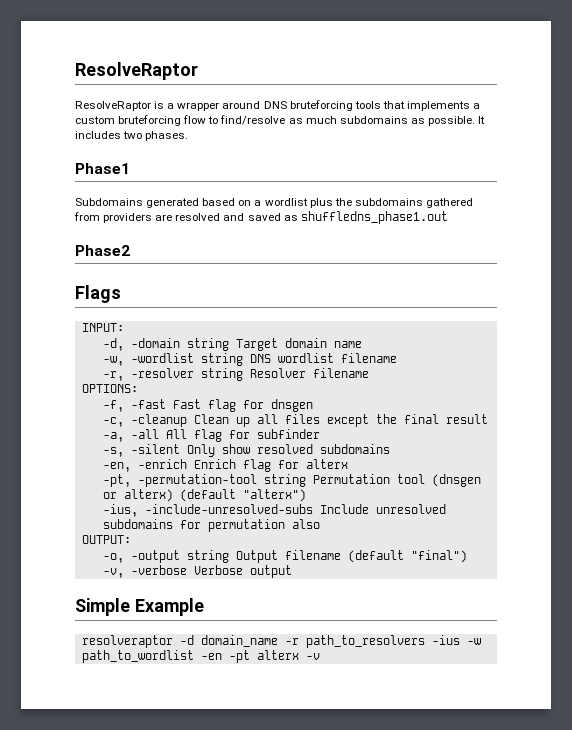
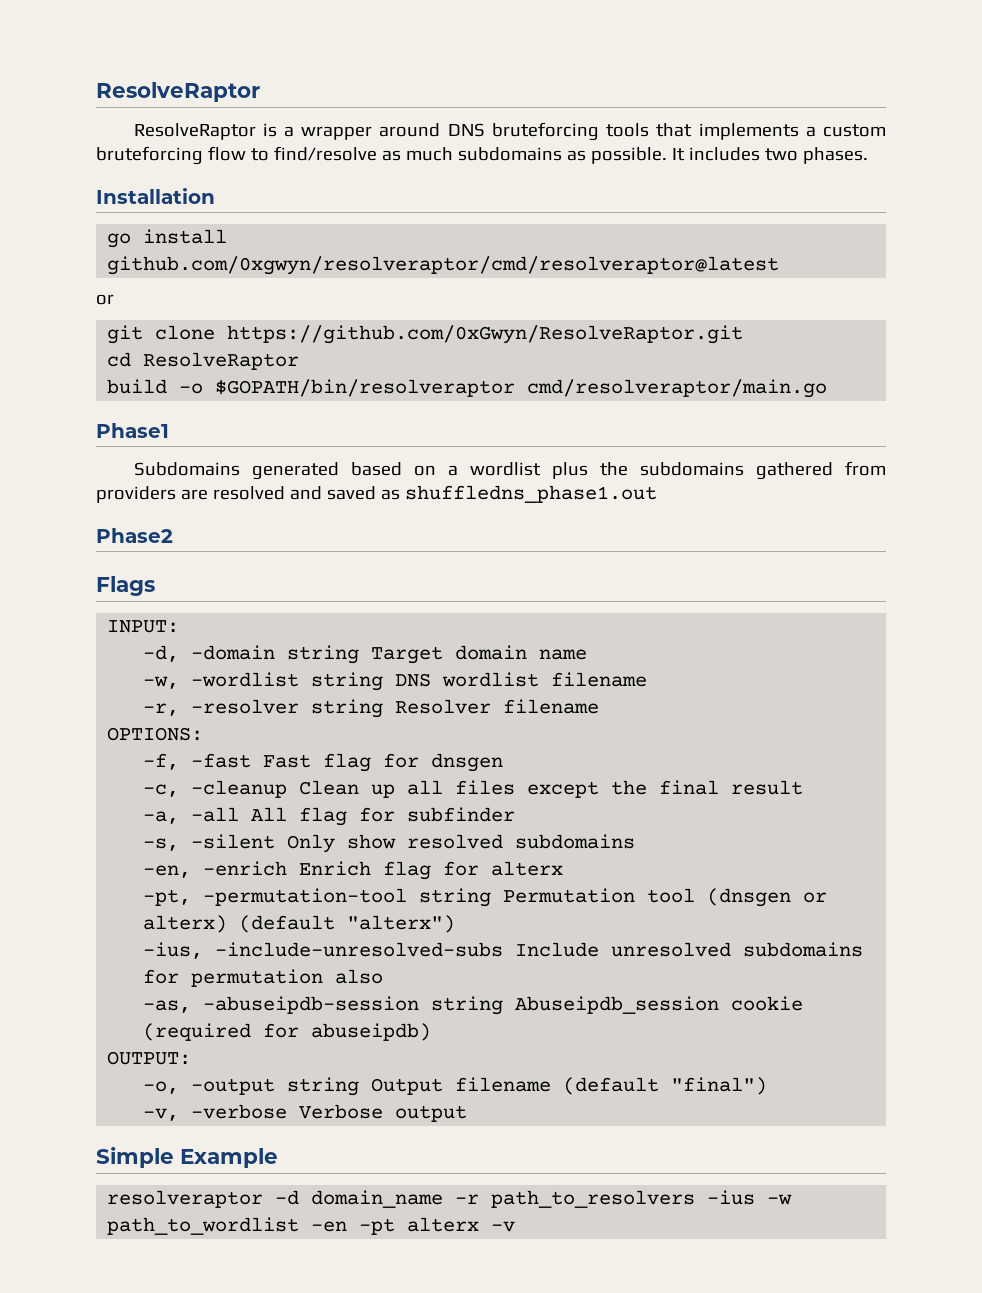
+ Installation
+ go install github.com/0xgwyn/resolveraptor/cmd/resolveraptor@latest
+ or
+ git clone https://github.com/0xGwyn/ResolveRaptor.git
+ cd ResolveRaptor
+ build -o $GOPATH/bin/resolveraptor cmd/resolveraptor/main.go
+ -as, -abuseipdb-session string Abuseipdb_session cookie (required for abuseipdb)

